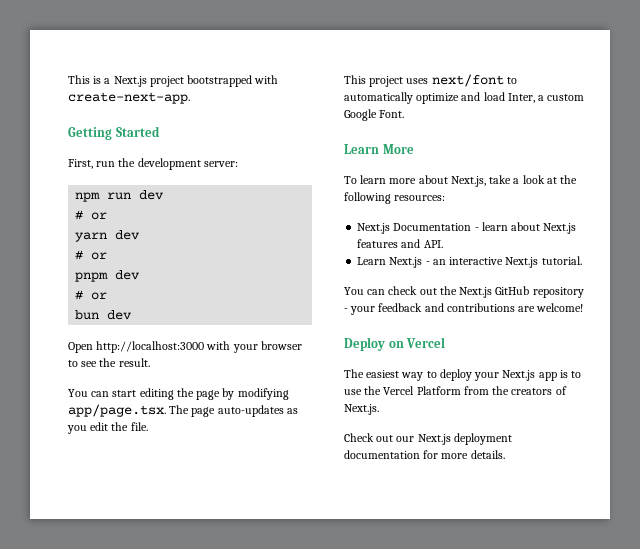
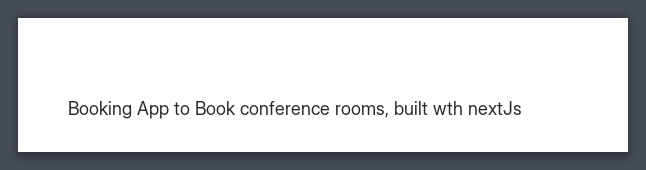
- This is a Next.js project bootstrapped with create-next-app.
- Getting Started
- First, run the development server:
- npm run dev
- # or
- yarn dev
- # or
- pnpm dev
- # or
- bun dev
- Open http://localhost:3000 with your browser to see the result.
- You can start editing the page by modifying app/page.tsx. The page auto-updates as you edit the file.
- This project uses next/font to automatically optimize and load Inter, a custom Google Font.
- Learn More
- To learn more about Next.js, take a look at the following resources:
- Next.js Documentation - learn about Next.js features and API.
- Learn Next.js - an interactive Next.js tutorial.
- You can check out the Next.js GitHub repository - your feedback and contributions are welcome!
- Deploy on Vercel
- The easiest way to deploy your Next.js app is to use the Vercel Platform from the creators of Next.js.
- Check out our Next.js deployment documentation for more details.
+ Booking App to Book conference rooms, built wth nextJs

